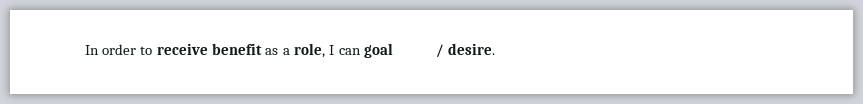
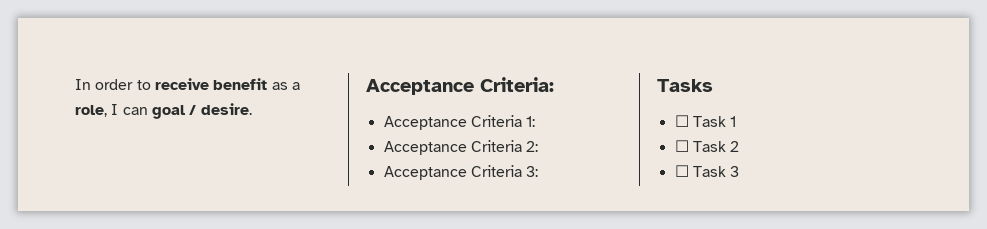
+ Acceptance Criteria:
+ Acceptance Criteria 1:
+ Acceptance Criteria 2:
+ Acceptance Criteria 3:
+ Tasks
+ ☐ Task 1
+ ☐ Task 2
+ ☐ Task 3

